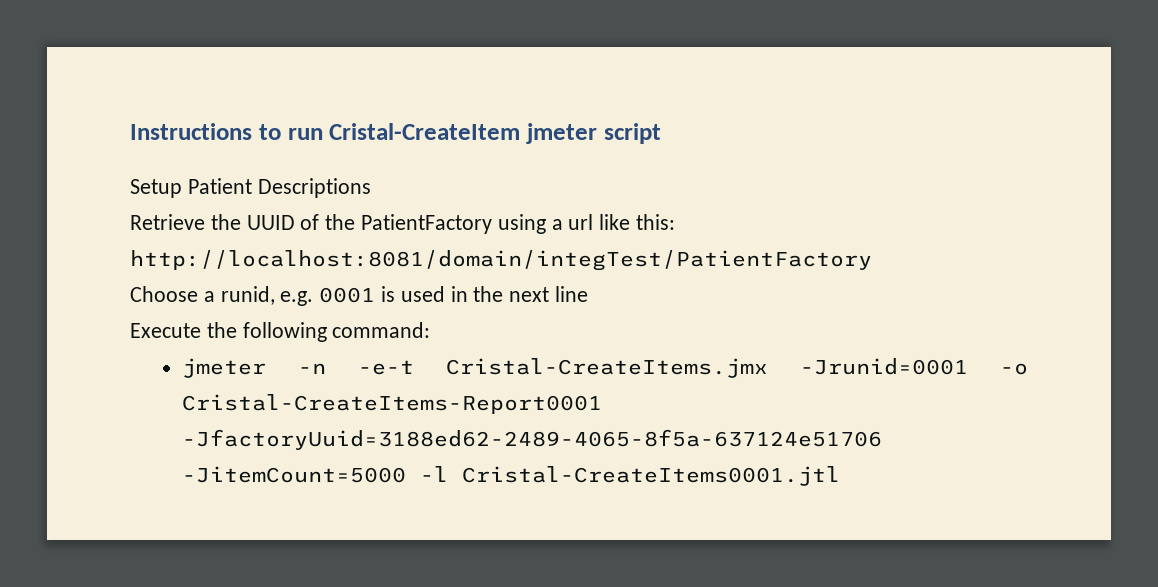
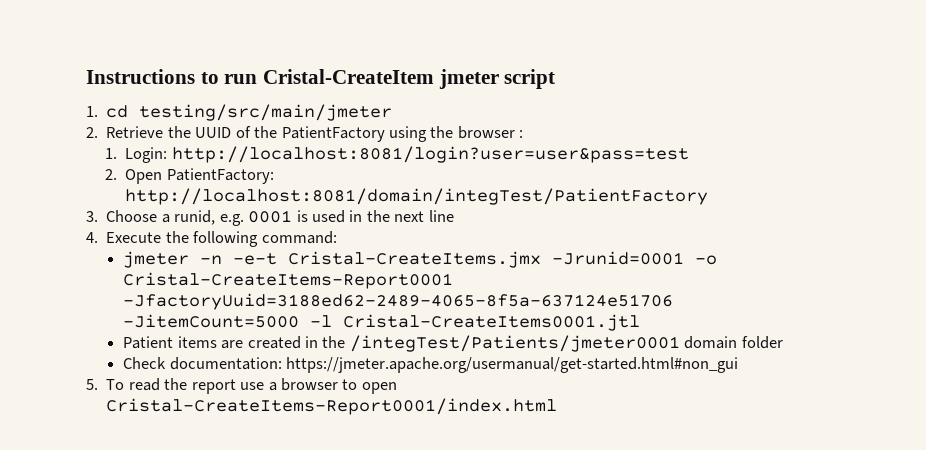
- Setup Patient Descriptions
- Retrieve the UUID of the PatientFactory using a url like this: http://localhost:8081/domain/integTest/PatientFactory
+ 1. cd testing/src/main/jmeter
+ 2. Retrieve the UUID of the PatientFactory using the browser :
+ 1. Login: http://localhost:8081/login?user=user&pass=test
+ 2. Open PatientFactory: http://localhost:8081/domain/integTest/PatientFactory
- Choose a runid, e.g. 0001 is used in the next line
+ 3. Choose a runid, e.g. 0001 is used in the next line
- Execute the following command:
+ 4. Execute the following command:
+ Patient items are created in the /integTest/Patients/jmeter0001 domain folder
+ Check documentation: https://jmeter.apache.org/usermanual/get-started.html#non_gui
+ 5. To read the report use a browser to open Cristal-CreateItems-Report0001/index.html

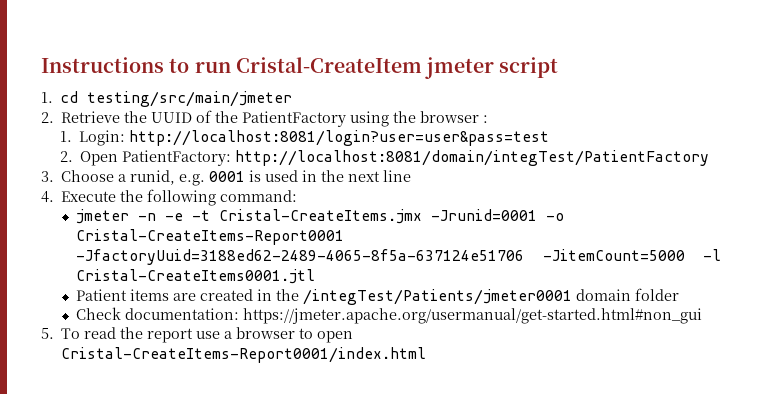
- jmeter -n -e-t Cristal-CreateItems.jmx -Jrunid=0001 -o Cristal-CreateItems-Report0001 -JfactoryUuid=3188ed62-2489-4065-8f5a-637124e51706 -JitemCount=5000 -l Cristal-CreateItems0001.jtl
+ jmeter -n -e -t Cristal-CreateItems.jmx -Jrunid=0001 -o Cristal-CreateItems-Report0001 -JfactoryUuid=3188ed62-2489-4065-8f5a-637124e51706 -JitemCount=5000 -l Cristal-CreateItems0001.jtl

